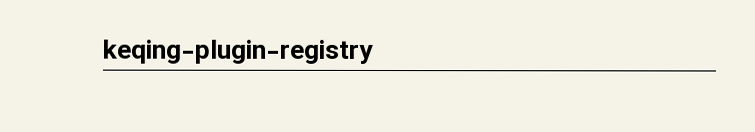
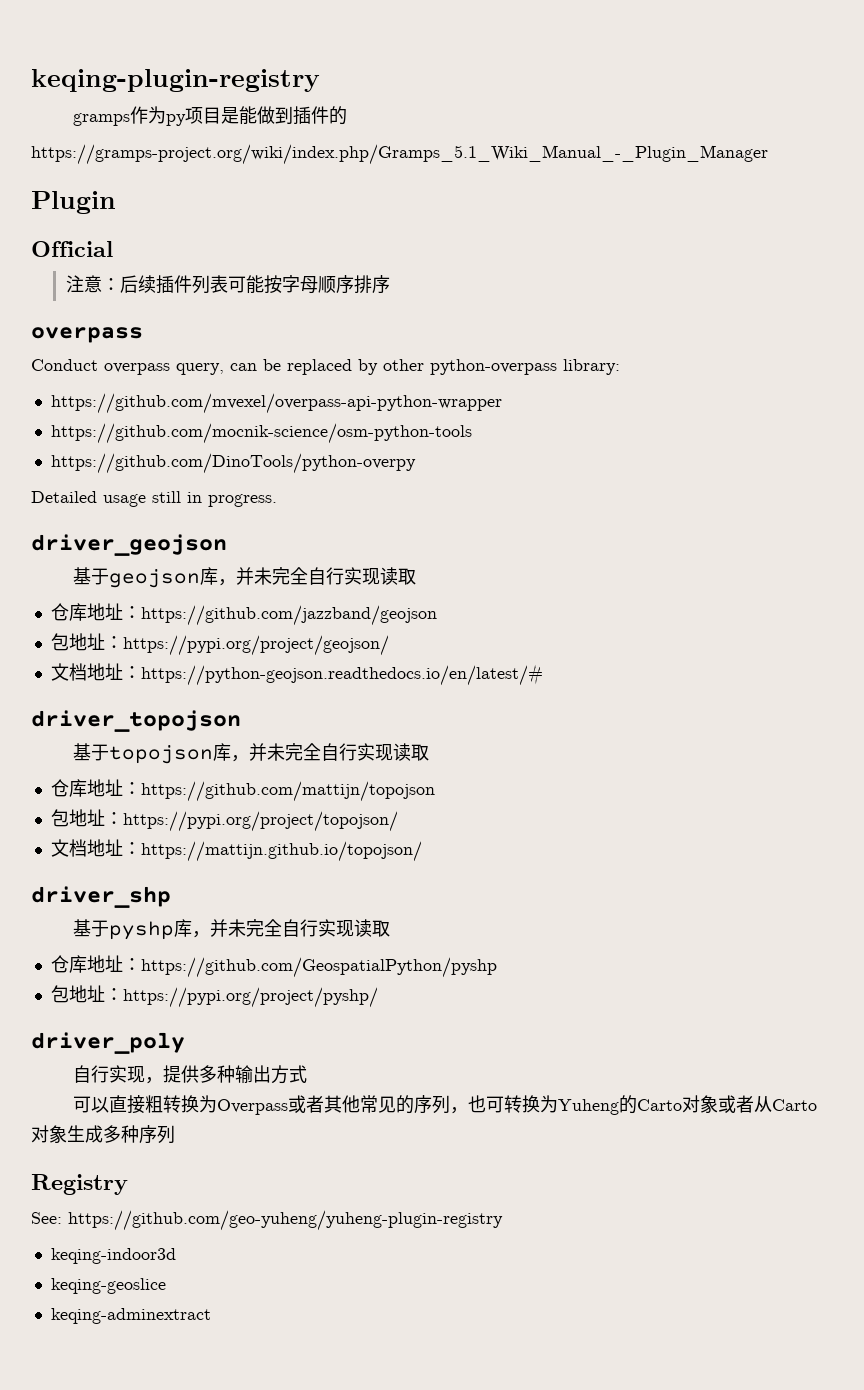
+ gramps作为py项目是能做到插件的
+ https://gramps-project.org/wiki/index.php/Gramps_5.1_Wiki_Manual_-_Plugin_Manager
+ Plugin
+ Official
+ 注意：后续插件列表可能按字母顺序排序
+ overpass
+ Conduct overpass query, can be replaced by other python-overpass library:
+ https://github.com/mvexel/overpass-api-python-wrapper
+ https://github.com/mocnik-science/osm-python-tools
+ https://github.com/DinoTools/python-overpy
+ Detailed usage still in progress.
+ driver_geojson
+ 基于geojson库，并未完全自行实现读取
+ 仓库地址：https://github.com/jazzband/geojson
+ 包地址：https://pypi.org/project/geojson/
+ 文档地址：https://python-geojson.readthedocs.io/en/latest/#
+ driver_topojson
+ 基于topojson库，并未完全自行实现读取
+ 仓库地址：https://github.com/mattijn/topojson
+ 包地址：https://pypi.org/project/topojson/
+ 文档地址：https://mattijn.github.io/topojson/
+ driver_shp
+ 基于pyshp库，并未完全自行实现读取
+ 仓库地址：https://github.com/GeospatialPython/pyshp
+ 包地址：https://pypi.org/project/pyshp/
+ driver_poly
+ 自行实现，提供多种输出方式
+ 可以直接粗转换为Overpass或者其他常见的序列，也可转换为Yuheng的Carto对象或者从Carto对象生成多种序列
+ Registry
+ See: https://github.com/geo-yuheng/yuheng-plugin-registry
+ keqing-indoor3d
+ keqing-geoslice
+ keqing-adminextract

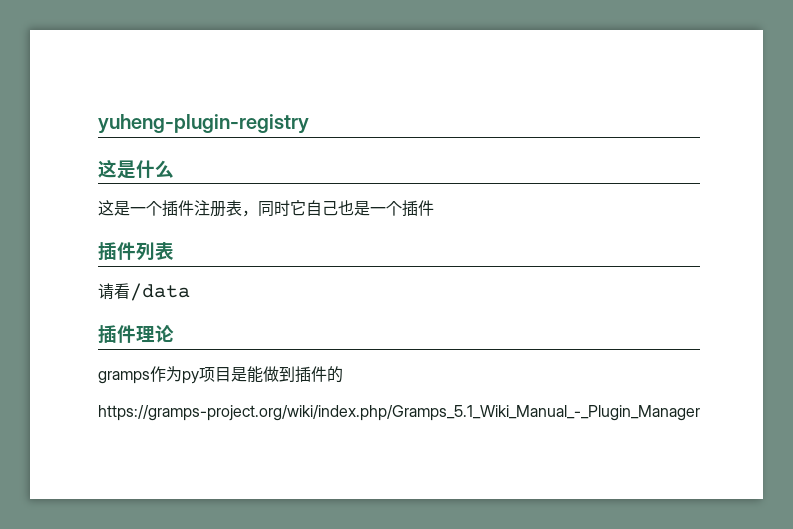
- keqing-plugin-registry
+ yuheng-plugin-registry
+ 这是什么
+ 这是一个插件注册表，同时它自己也是一个插件
+ 插件列表
+ 请看/data
+ 插件理论
- Plugin
- Official
- 注意：后续插件列表可能按字母顺序排序
- overpass
- Conduct overpass query, can be replaced by other python-overpass library:
- https://github.com/mvexel/overpass-api-python-wrapper
- https://github.com/mocnik-science/osm-python-tools
- https://github.com/DinoTools/python-overpy
- Detailed usage still in progress.
- driver_geojson
- 基于geojson库，并未完全自行实现读取
- 仓库地址：https://github.com/jazzband/geojson
- 包地址：https://pypi.org/project/geojson/
- 文档地址：https://python-geojson.readthedocs.io/en/latest/#
- driver_topojson
- 基于topojson库，并未完全自行实现读取
- 仓库地址：https://github.com/mattijn/topojson
- 包地址：https://pypi.org/project/topojson/
- 文档地址：https://mattijn.github.io/topojson/
- driver_shp
- 基于pyshp库，并未完全自行实现读取
- 仓库地址：https://github.com/GeospatialPython/pyshp
- 包地址：https://pypi.org/project/pyshp/
- driver_poly
- 自行实现，提供多种输出方式
- 可以直接粗转换为Overpass或者其他常见的序列，也可转换为Yuheng的Carto对象或者从Carto对象生成多种序列
- Registry
- See: https://github.com/geo-yuheng/yuheng-plugin-registry
- keqing-indoor3d
- keqing-geoslice
- keqing-adminextract

